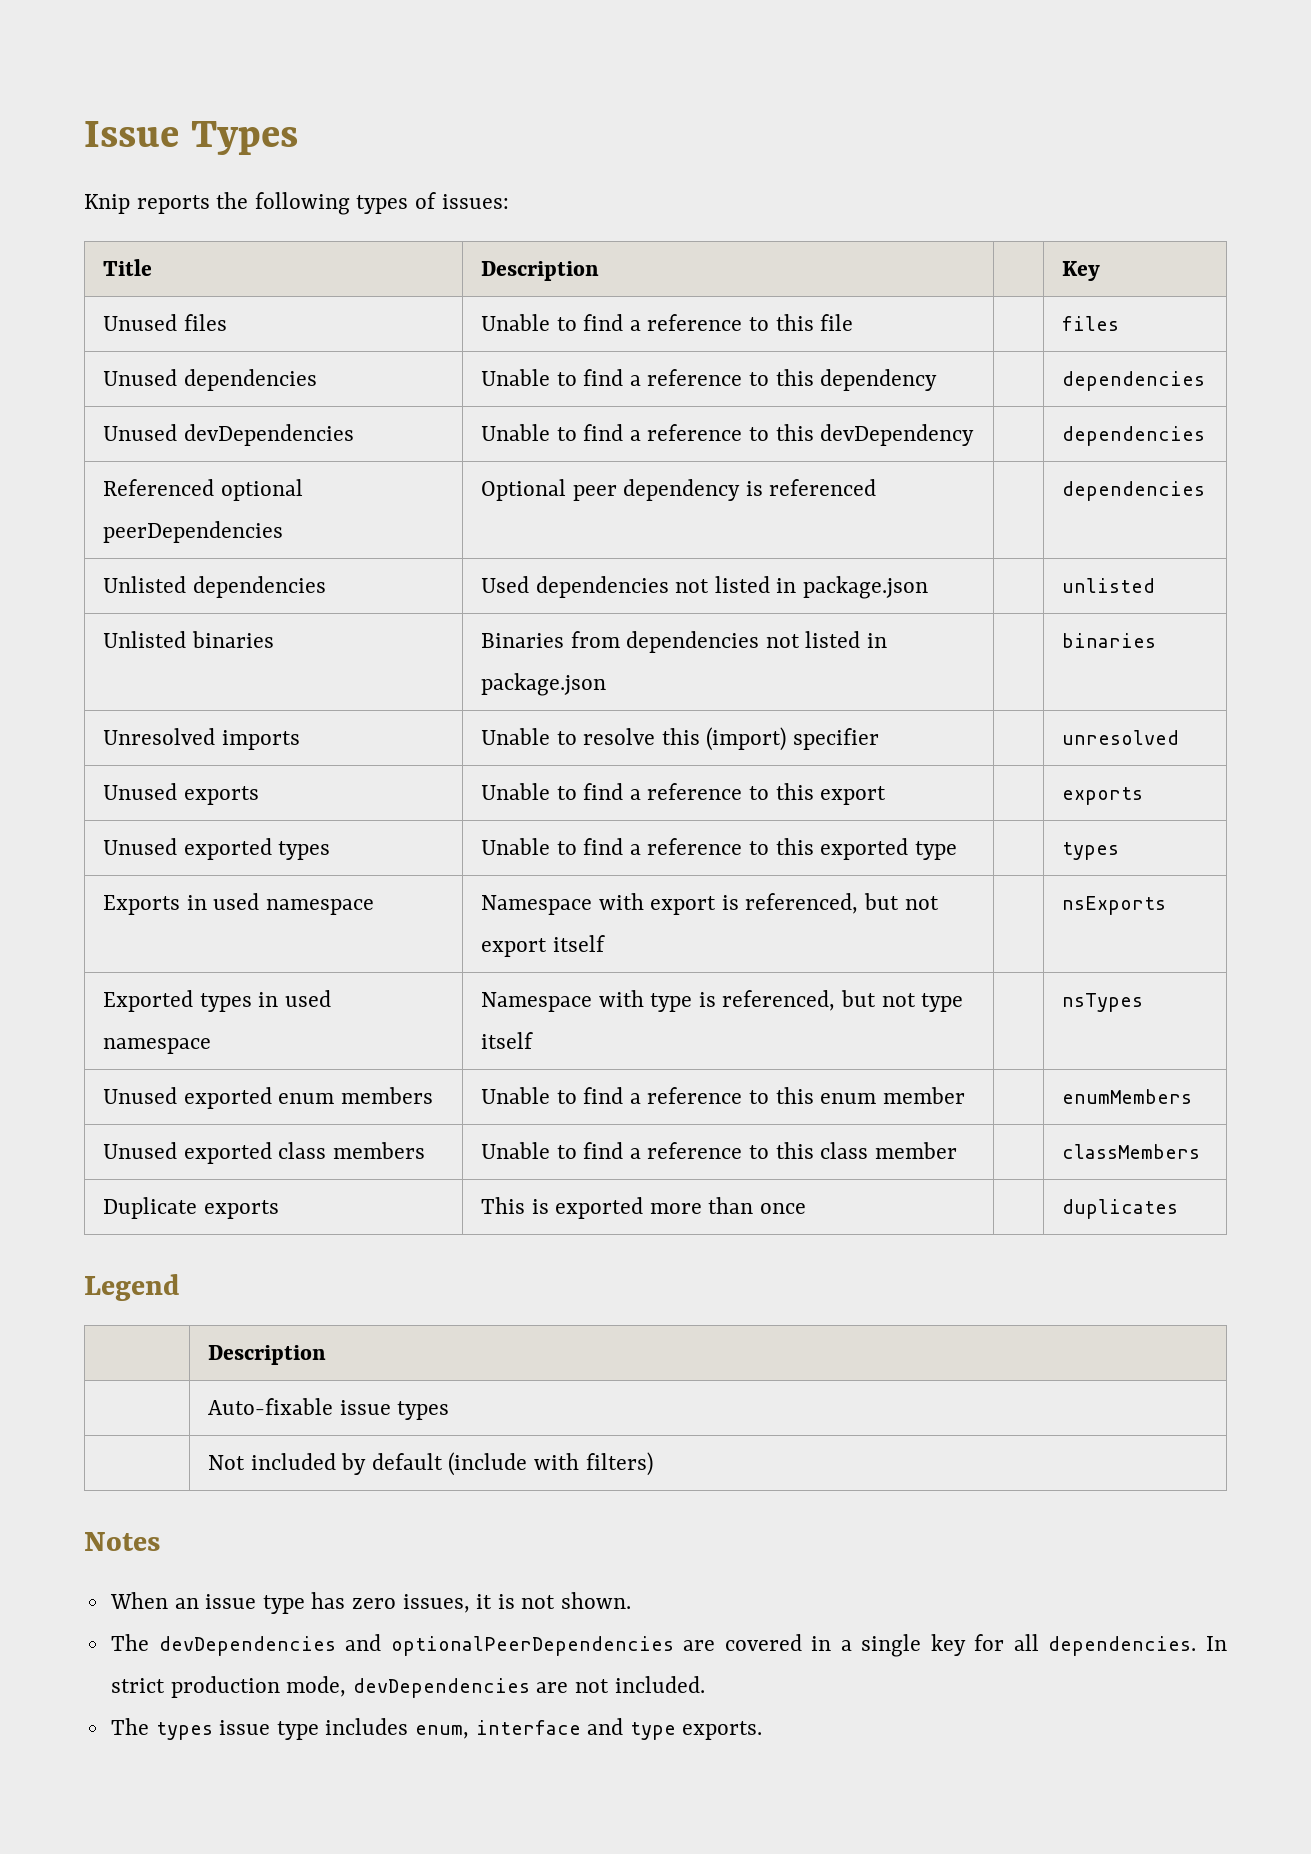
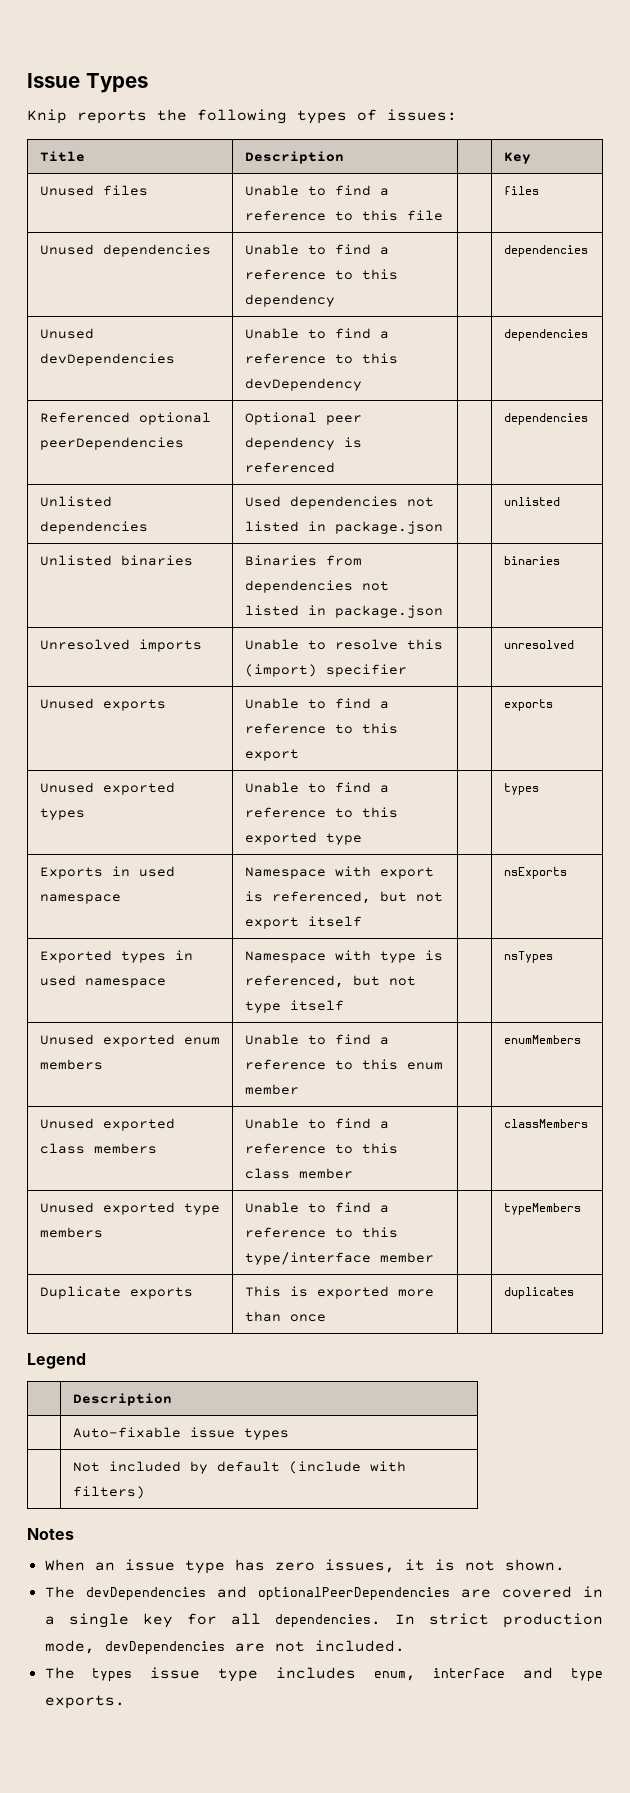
+ Unused exported type members | Unable to find a reference to this type/interface member | | typeMembers

